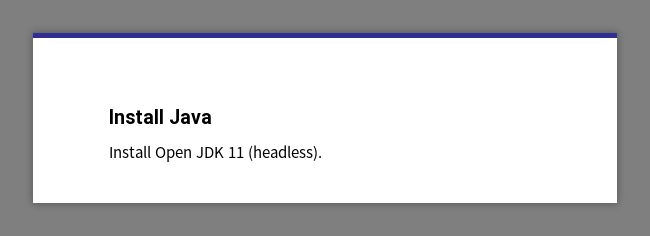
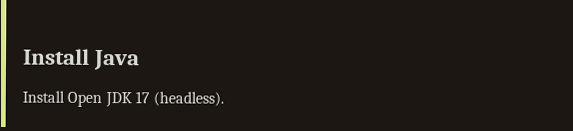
- Install Open JDK 11 (headless).
+ Install Open JDK 17 (headless).

